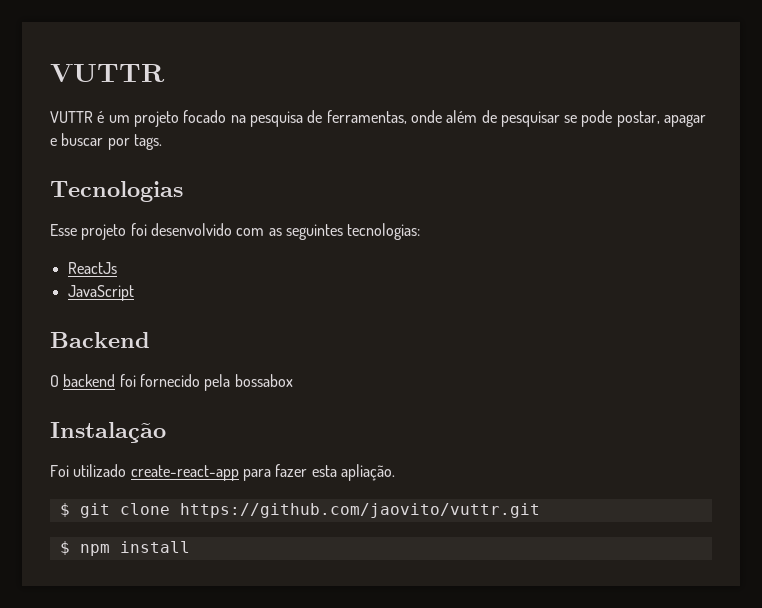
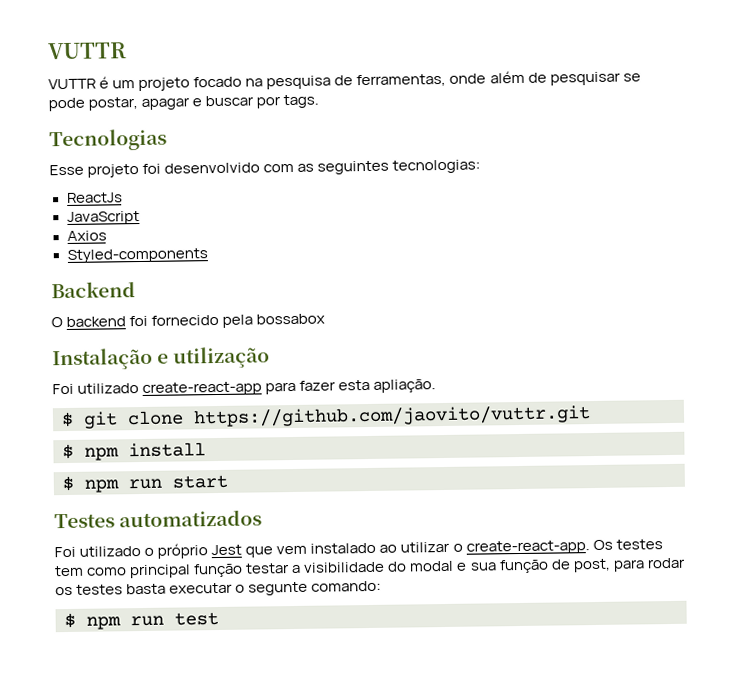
+ Axios
+ Styled-components
- Instalação
+ Instalação e utilização
+ $ npm run start
+ Testes automatizados
+ Foi utilizado o próprio Jest que vem instalado ao utilizar o create-react-app. Os testes tem como principal função testar a visibilidade do modal e sua função de post, para rodar os testes basta executar o segunte comando:
+ $ npm run test

